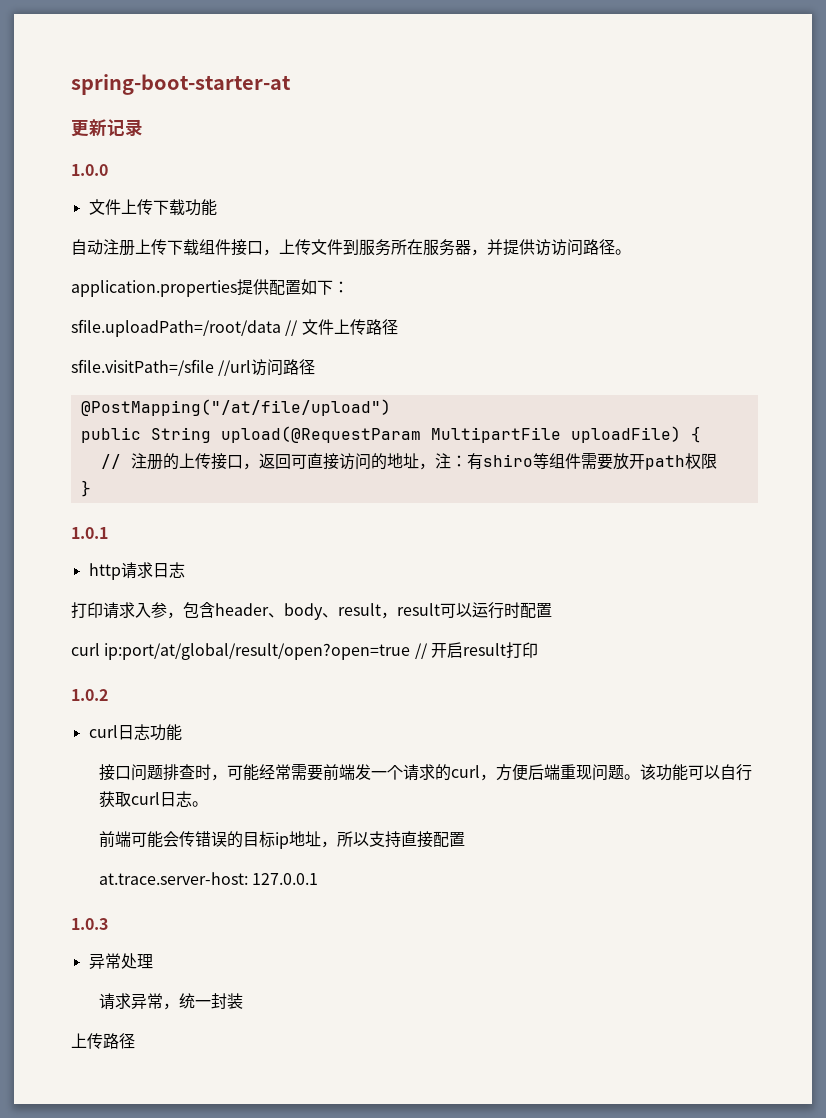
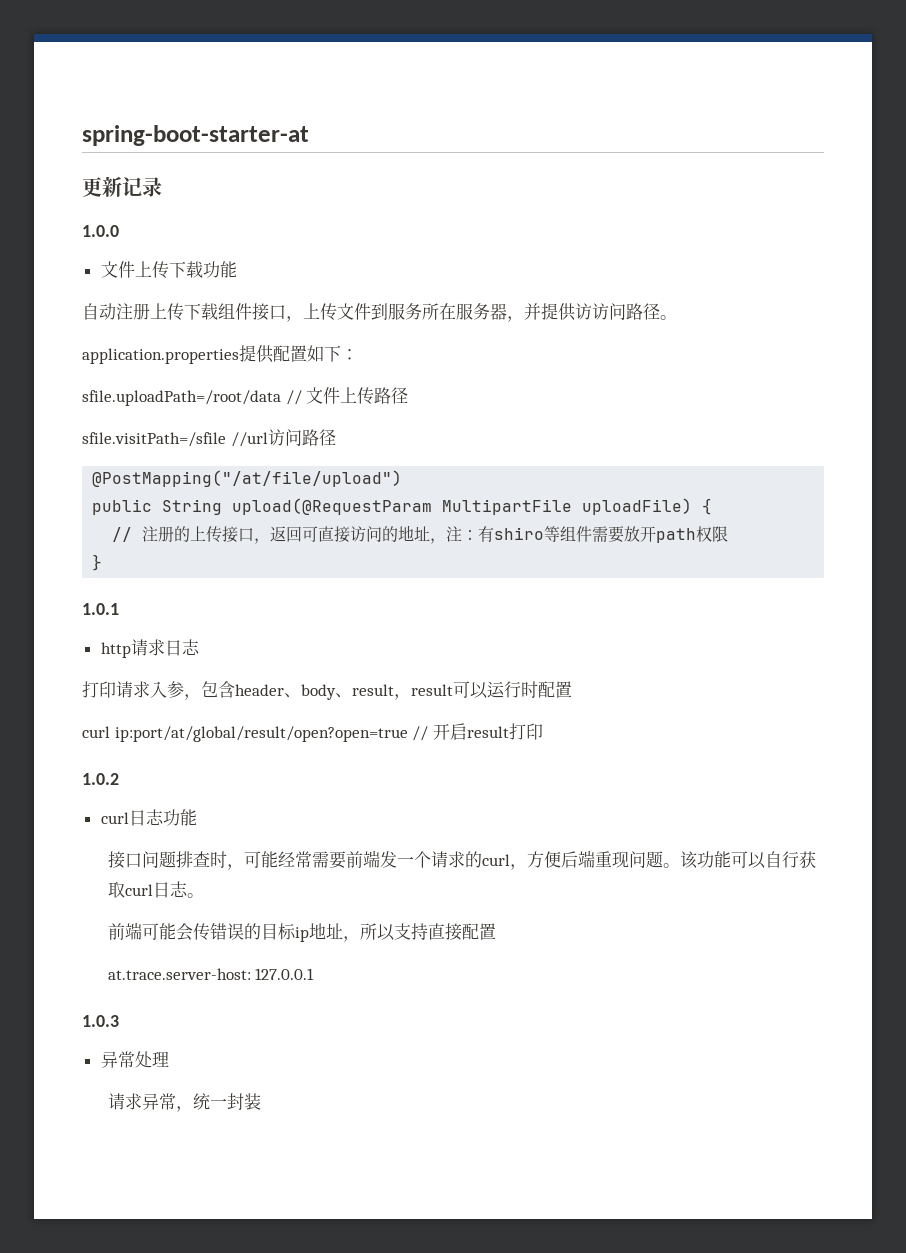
  请求异常，统一封装
- 上传路径

